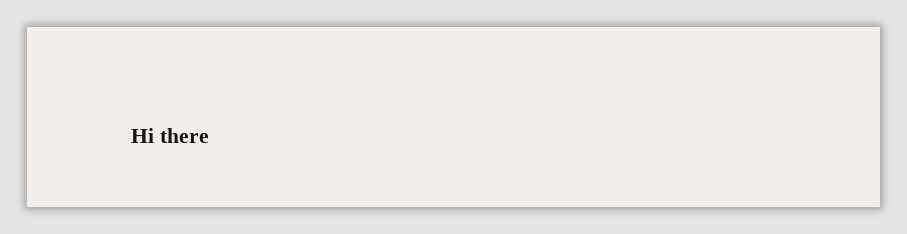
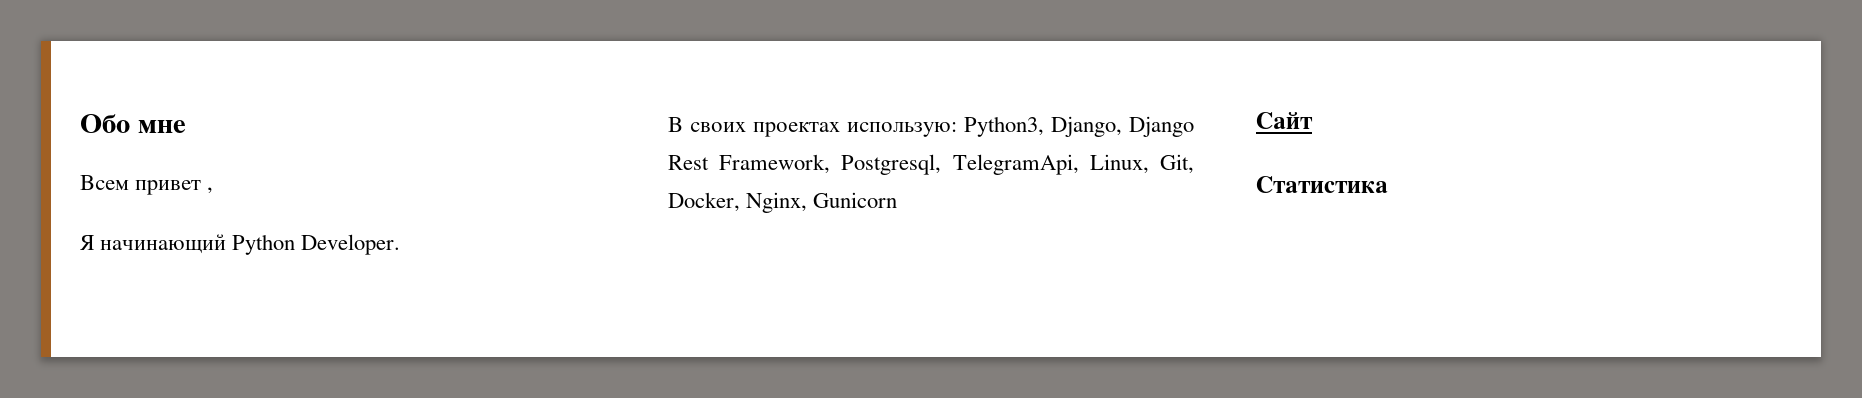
- Hi there
+ Обо мне
+ Всем привет ,
+ Я начинающий Python Developer.
+ В своих проектах использую: Python3, Django, Django Rest Framework, Postgresql, TelegramApi, Linux, Git, Docker, Nginx, Gunicorn
+ Сайт
+ Статистика

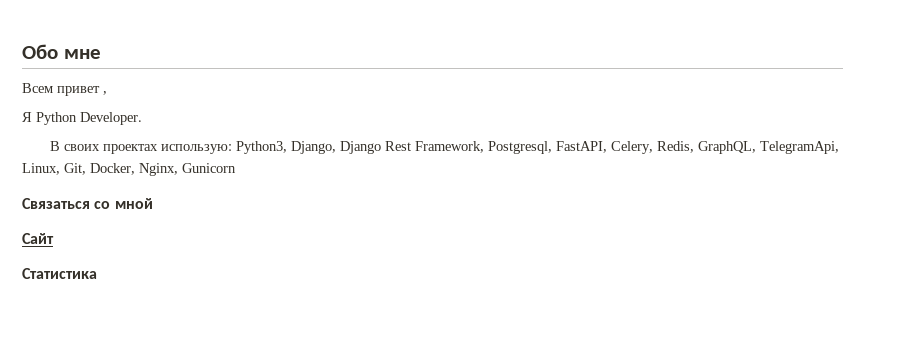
- Я начинающий Python Developer.
+ Я Python Developer.
- В своих проектах использую: Python3, Django, Django Rest Framework, Postgresql, TelegramApi, Linux, Git, Docker, Nginx, Gunicorn
+ В своих проектах использую: Python3, Django, Django Rest Framework, Postgresql, FastAPI, Celery, Redis, GraphQL, TelegramApi, Linux, Git, Docker, Nginx, Gunicorn
+ Связаться со мной

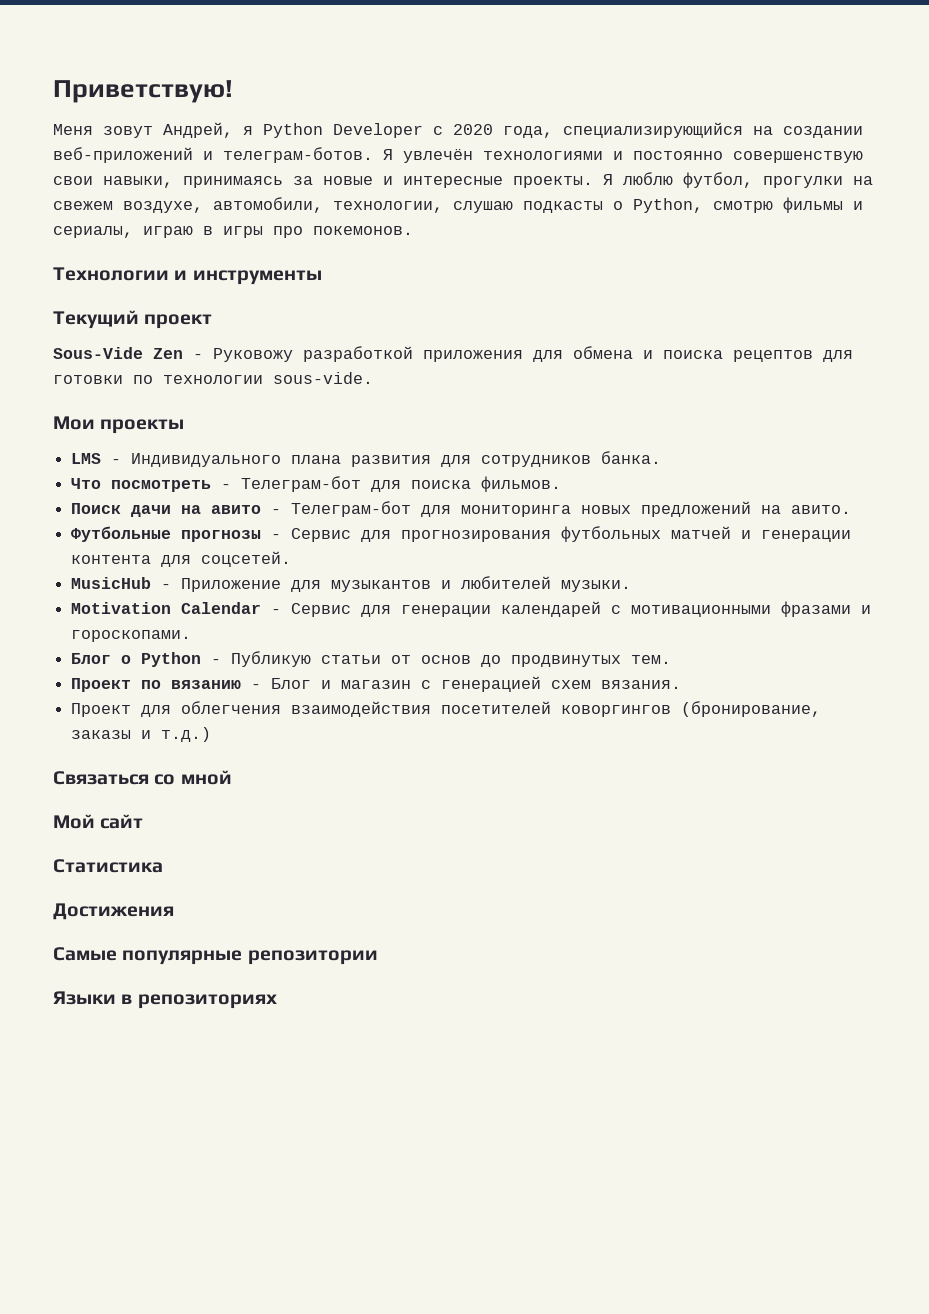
- Обо мне
- Всем привет ,
- Я Python Developer.
- В своих проектах использую: Python3, Django, Django Rest Framework, Postgresql, FastAPI, Celery, Redis, GraphQL, TelegramApi, Linux, Git, Docker, Nginx, Gunicorn
+ Приветствую!
+ Меня зовут Андрей, я Python Developer с 2020 года, специализирующийся на создании веб-приложений и телеграм-ботов. Я увлечён технологиями и постоянно совершенствую свои навыки, принимаясь за новые и интересные проекты. Я люблю футбол, прогулки на свежем воздухе, автомобили, технологии, слушаю подкасты о Python, смотрю фильмы и сериалы, играю в игры про покемонов.
+ Технологии и инструменты
+ Текущий проект
+ Sous-Vide Zen - Руковожу разработкой приложения для обмена и поиска рецептов для готовки по технологии sous-vide.
+ Мои проекты
+ LMS - Индивидуального плана развития для сотрудников банка.
+ Что посмотреть - Телеграм-бот для поиска фильмов.
+ Поиск дачи на авито - Телеграм-бот для мониторинга новых предложений на авито.
+ Футбольные прогнозы - Сервис для прогнозирования футбольных матчей и генерации контента для соцсетей.
+ MusicHub - Приложение для музыкантов и любителей музыки.
+ Motivation Calendar - Сервис для генерации календарей с мотивационными фразами и гороскопами.
+ Блог о Python - Публикую статьи от основ до продвинутых тем.
+ Проект по вязанию - Блог и магазин с генерацией схем вязания.
+ Проект для облегчения взаимодействия посетителей коворгингов (бронирование, заказы и т.д.)
- Сайт
+ Мой сайт
+ Достижения
+ Самые популярные репозитории
+ Языки в репозиториях

